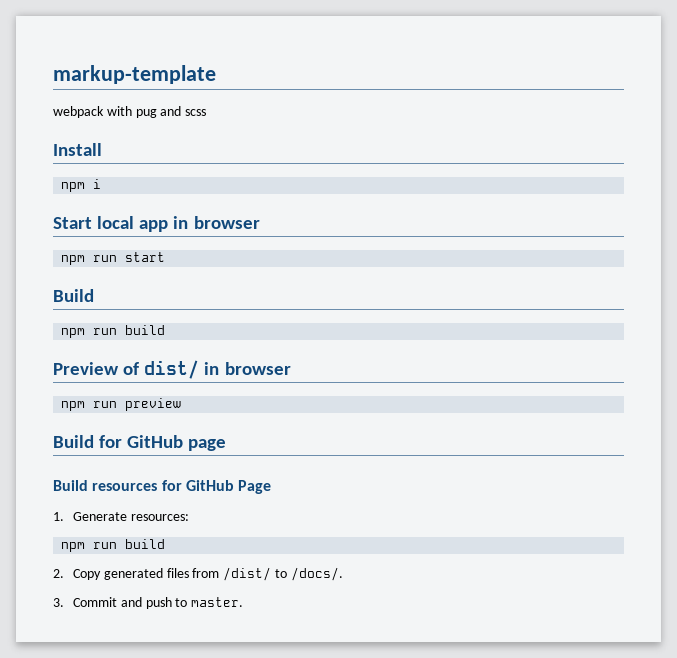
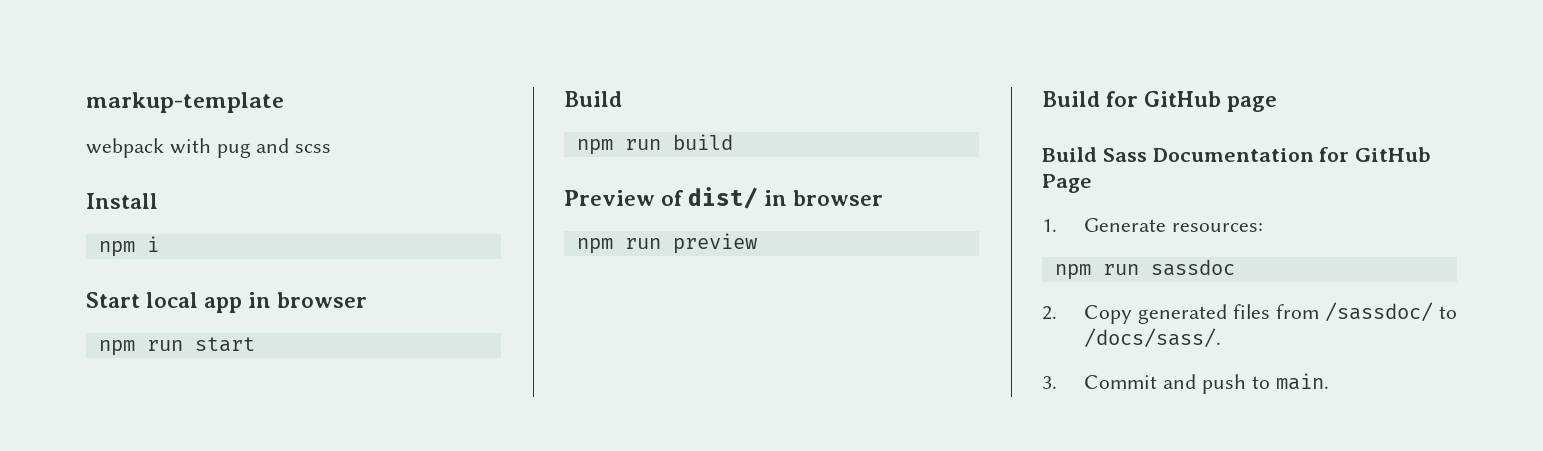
- Build resources for GitHub Page
+ Build Sass Documentation for GitHub Page
  1. Generate resources:
- npm run build
+ npm run sassdoc
- 2. Copy generated files from /dist/ to /docs/.
+ 2. Copy generated files from /sassdoc/ to /docs/sass/.
- 3. Commit and push to master.
+ 3. Commit and push to main.

